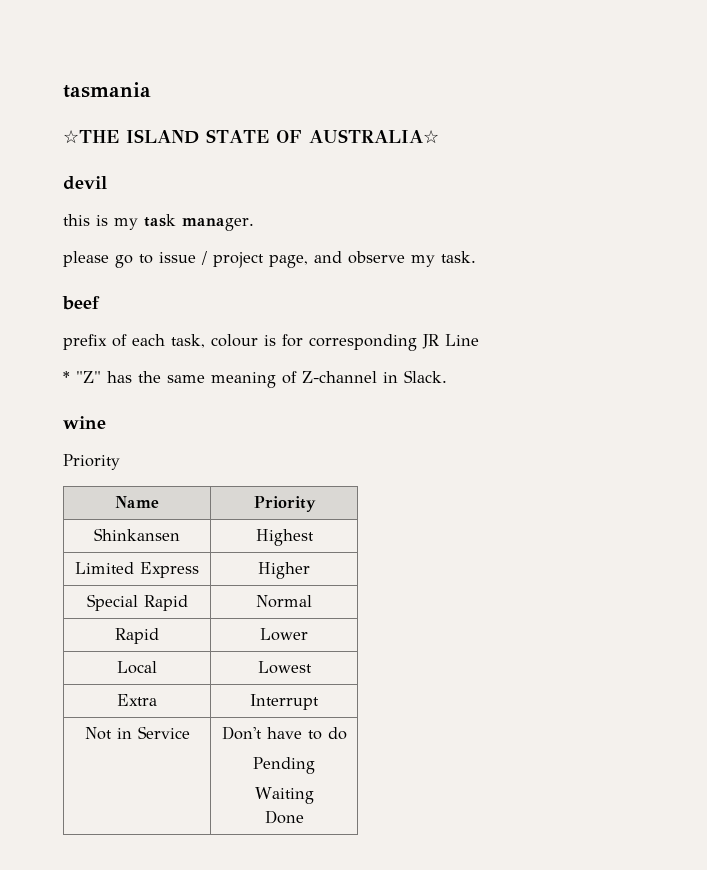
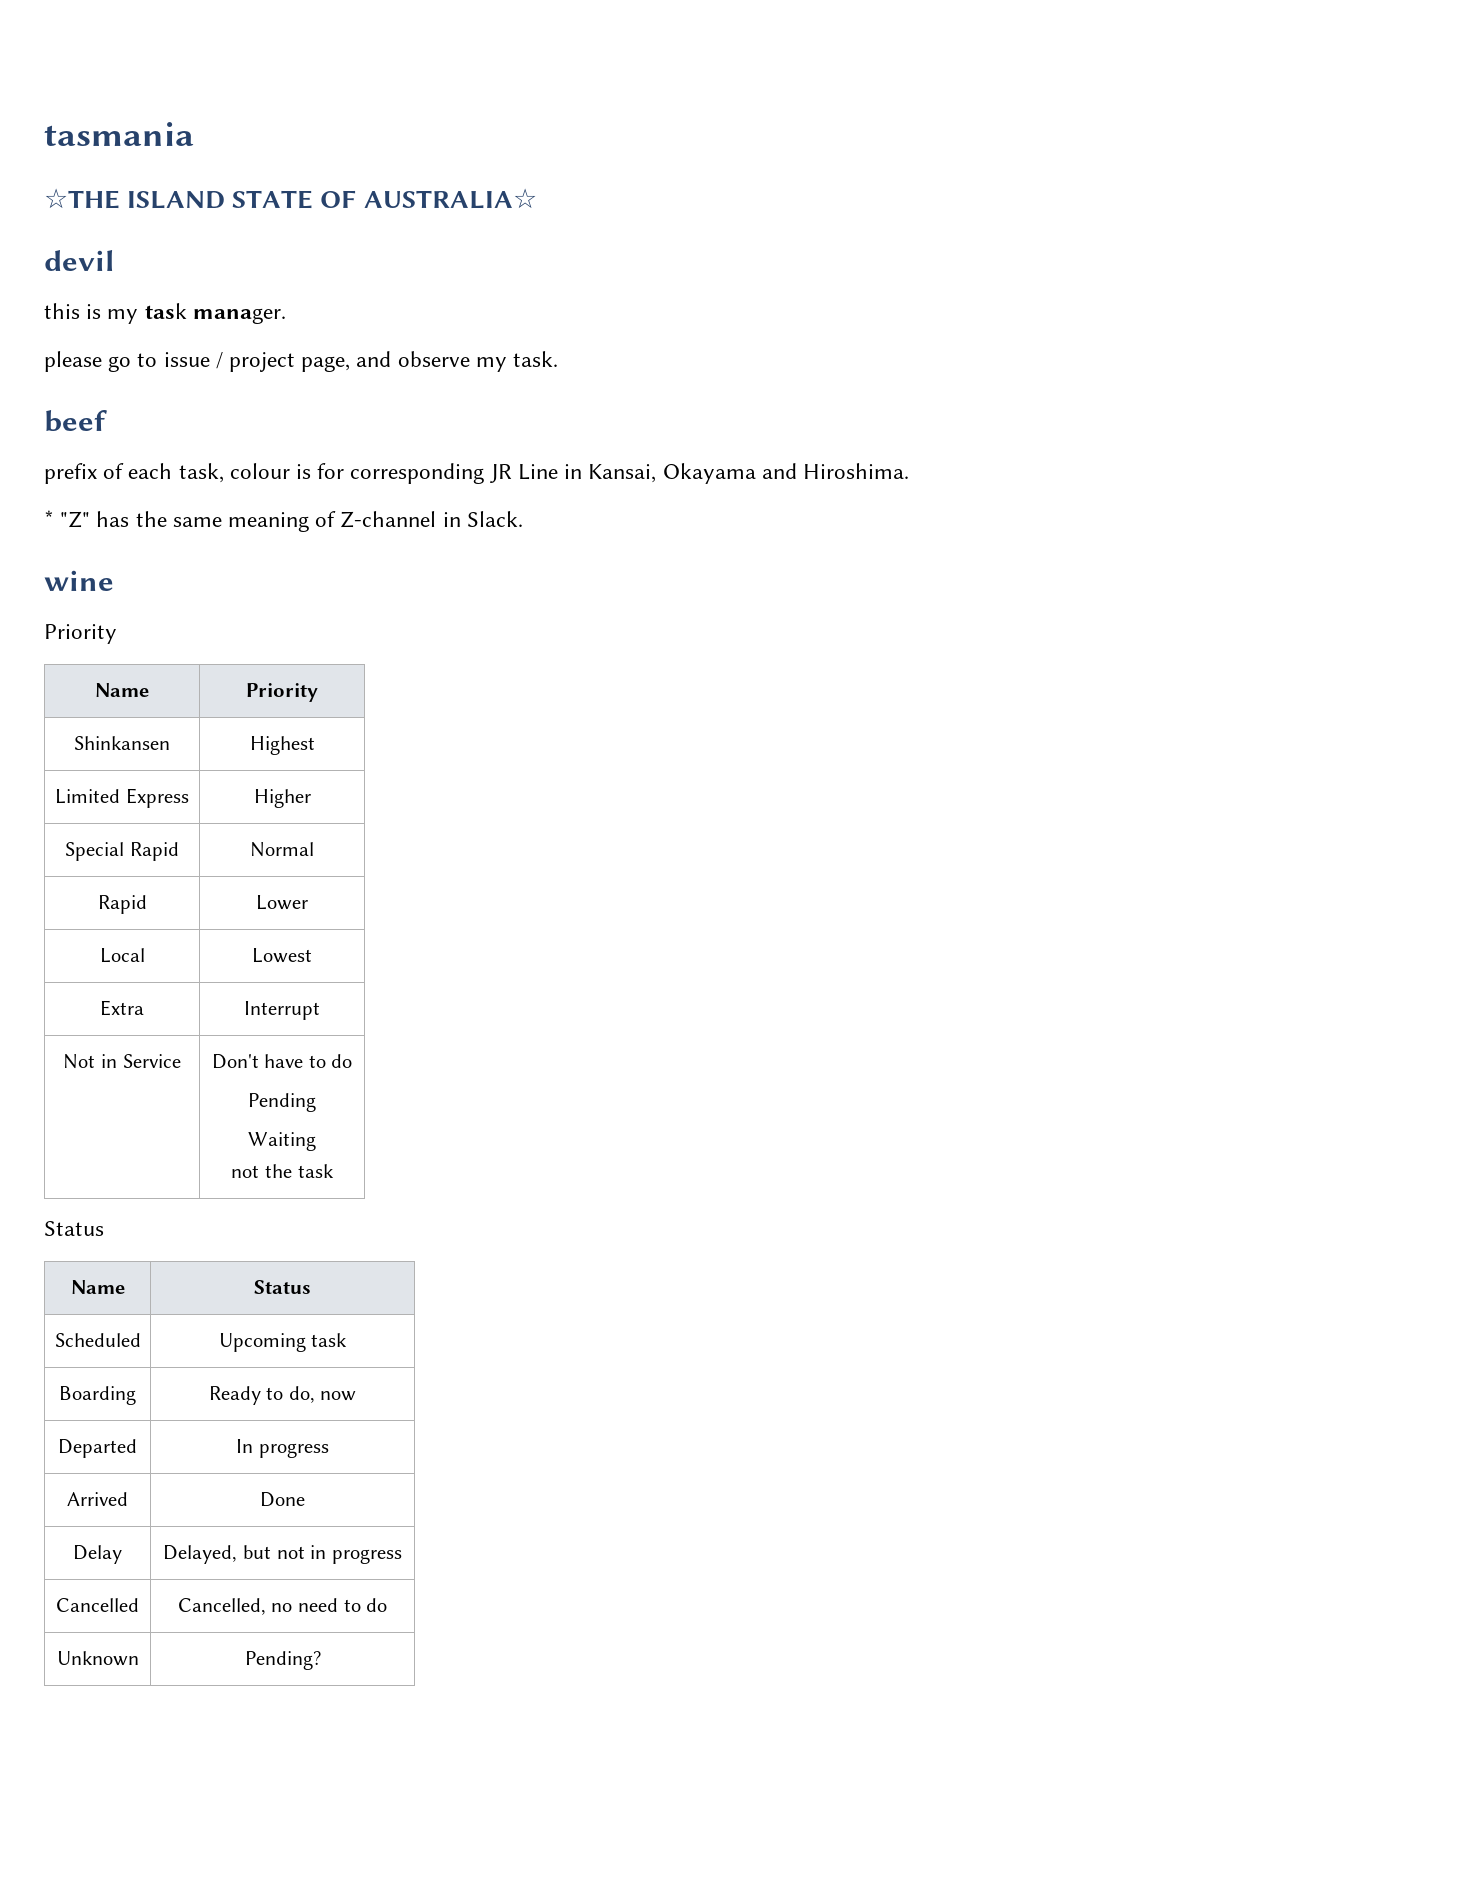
- prefix of each task, colour is for corresponding JR Line
+ prefix of each task, colour is for corresponding JR Line in Kansai, Okayama and Hiroshima.
  Not in Service | Don't have to do
  Pending
  Waiting
- Done
+ not the task
+ Status
+ Name | Status
+ Scheduled | Upcoming task
+ Boarding | Ready to do, now
+ Departed | In progress
+ Arrived | Done
+ Delay | Delayed, but not in progress
+ Cancelled | Cancelled, no need to do
+ Unknown | Pending?

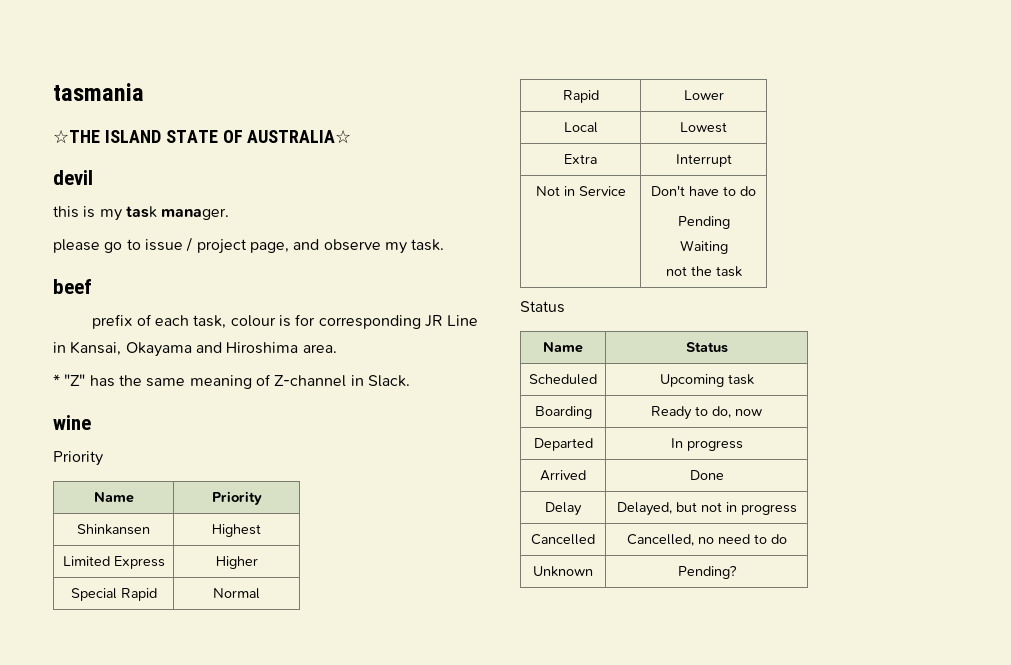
- prefix of each task, colour is for corresponding JR Line in Kansai, Okayama and Hiroshima.
+ prefix of each task, colour is for corresponding JR Line in Kansai, Okayama and Hiroshima area.

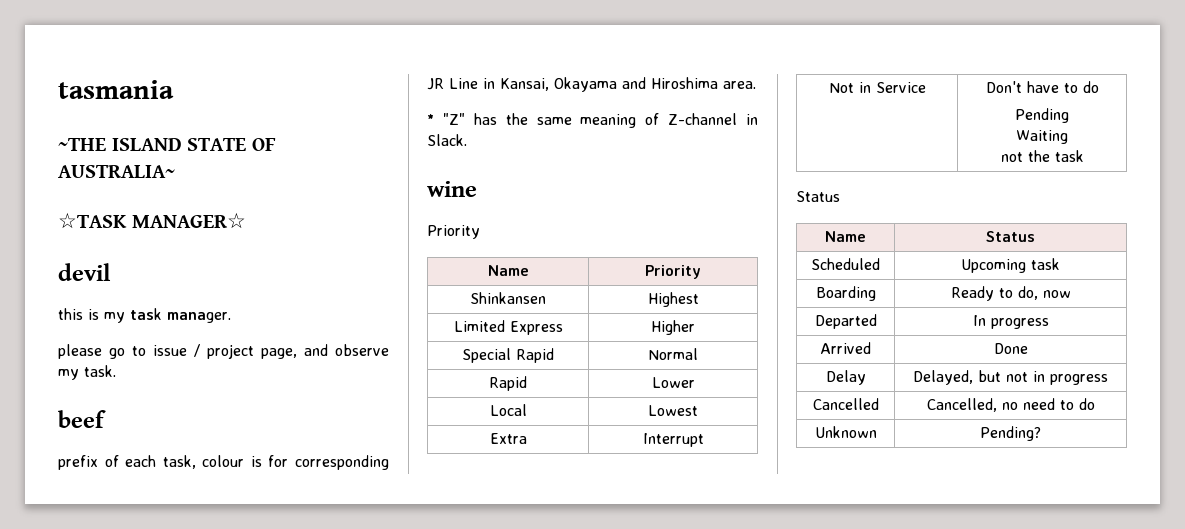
- ☆THE ISLAND STATE OF AUSTRALIA☆
+ ~THE ISLAND STATE OF AUSTRALIA~
+ ☆TASK MANAGER☆

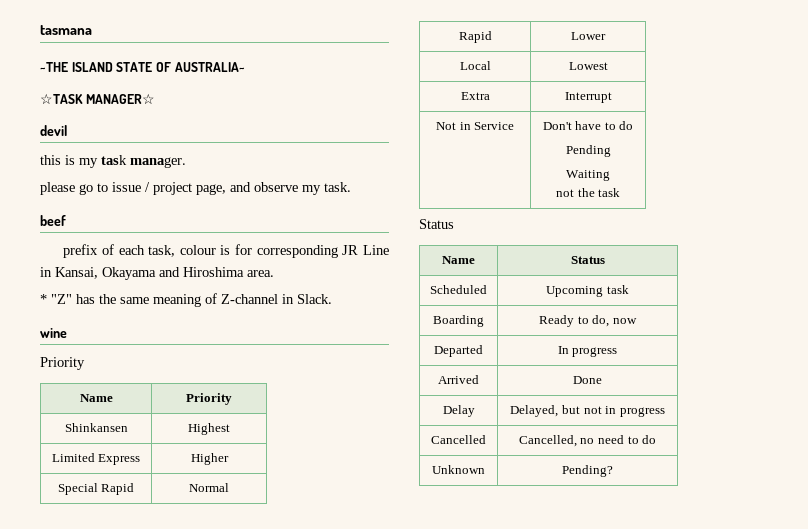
- tasmania
+ tasmana

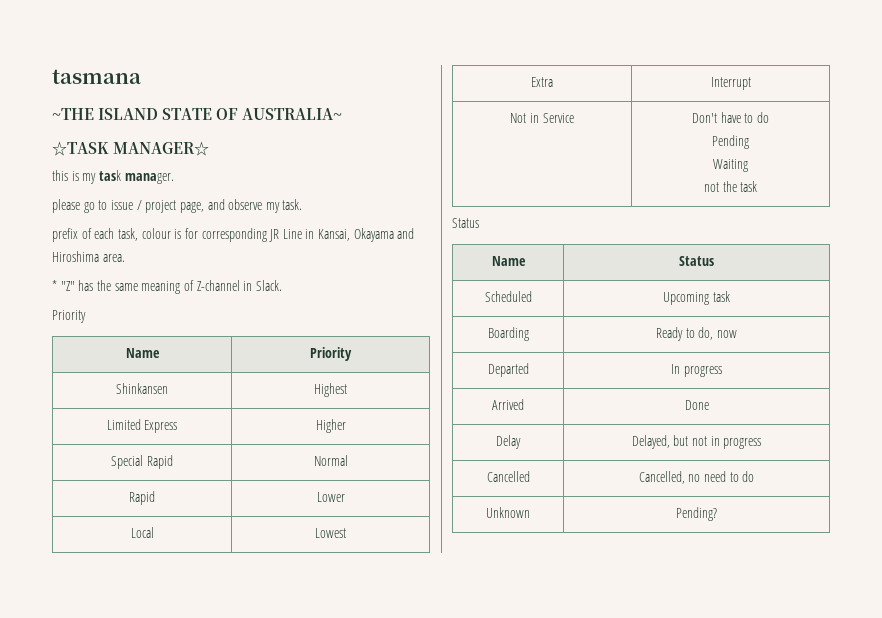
- devil
- beef
- wine

